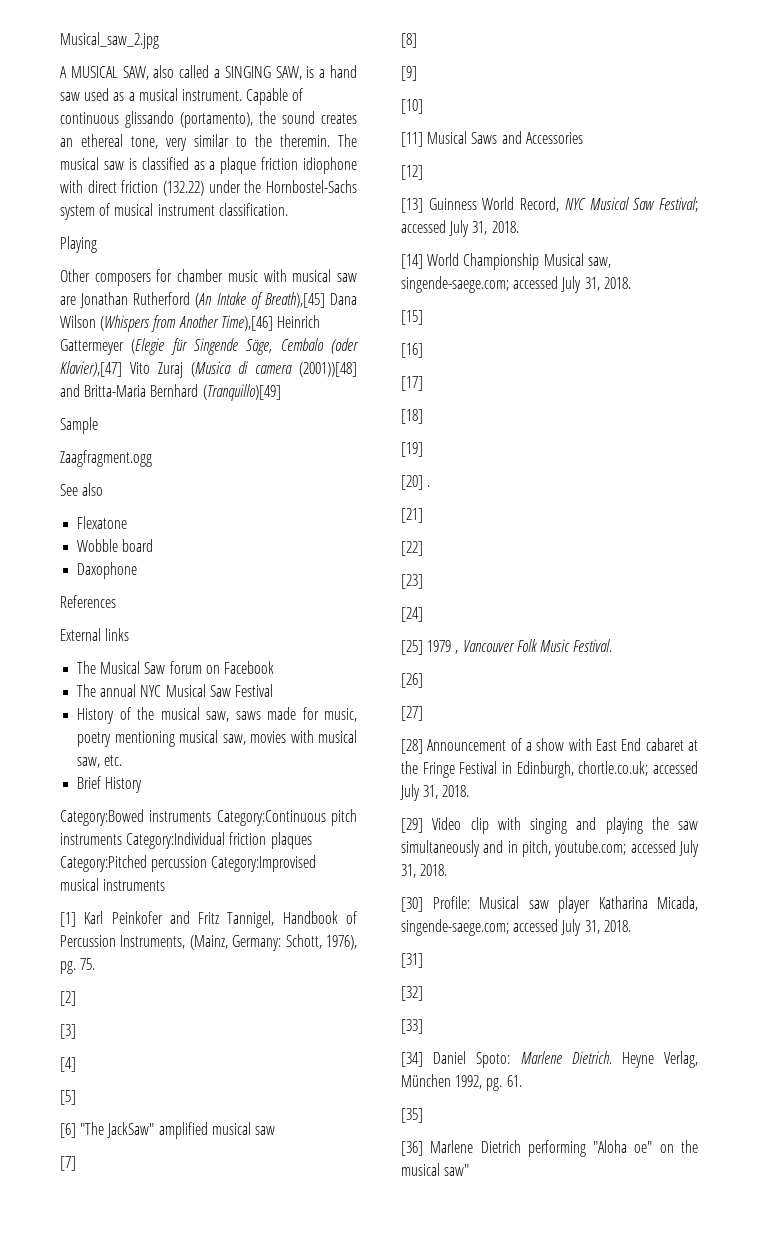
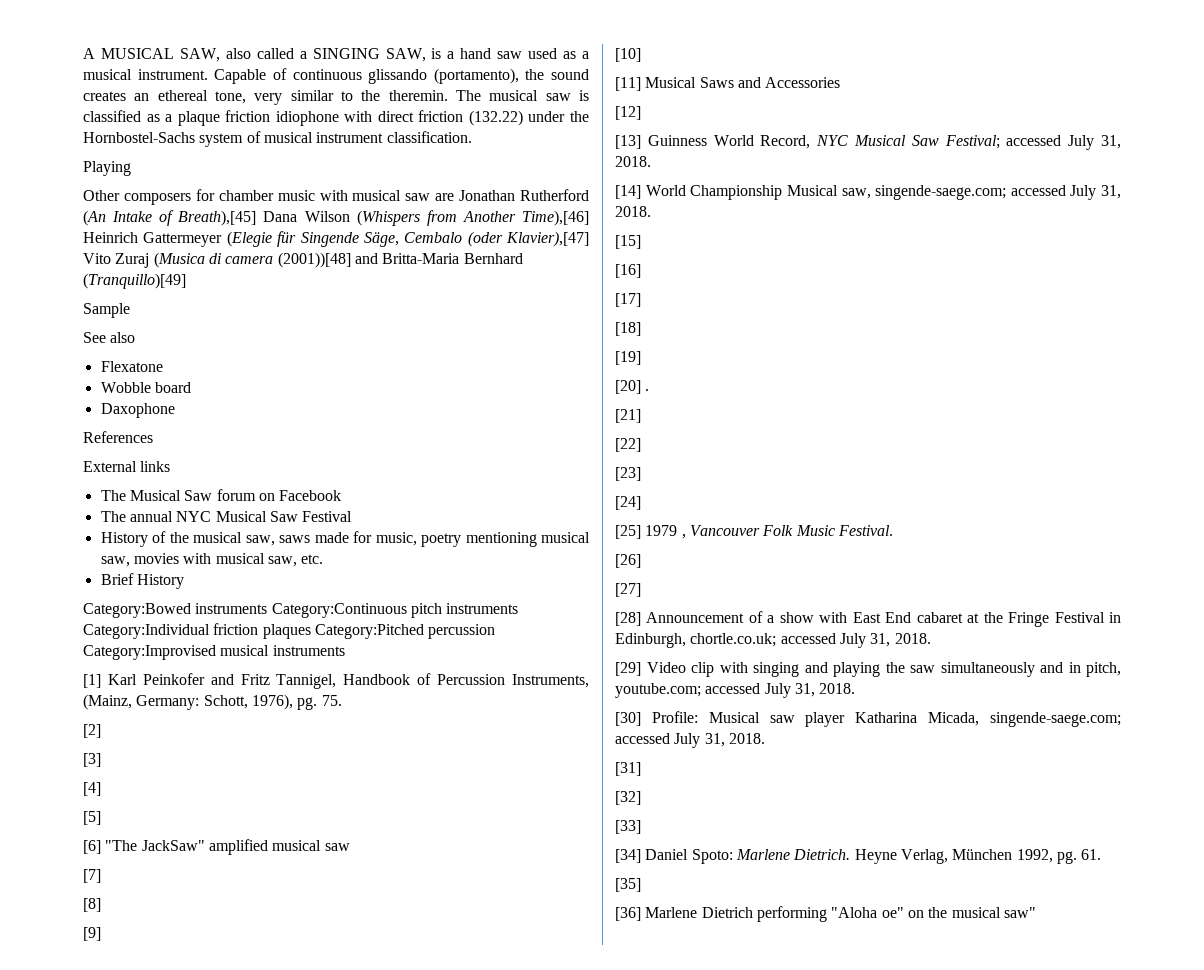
- Musical_saw_2.jpg
- Zaagfragment.ogg

